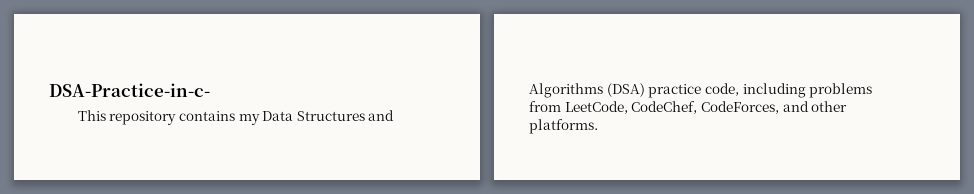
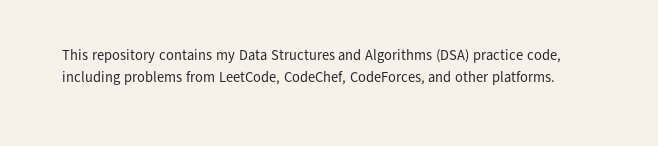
- DSA-Practice-in-c-

